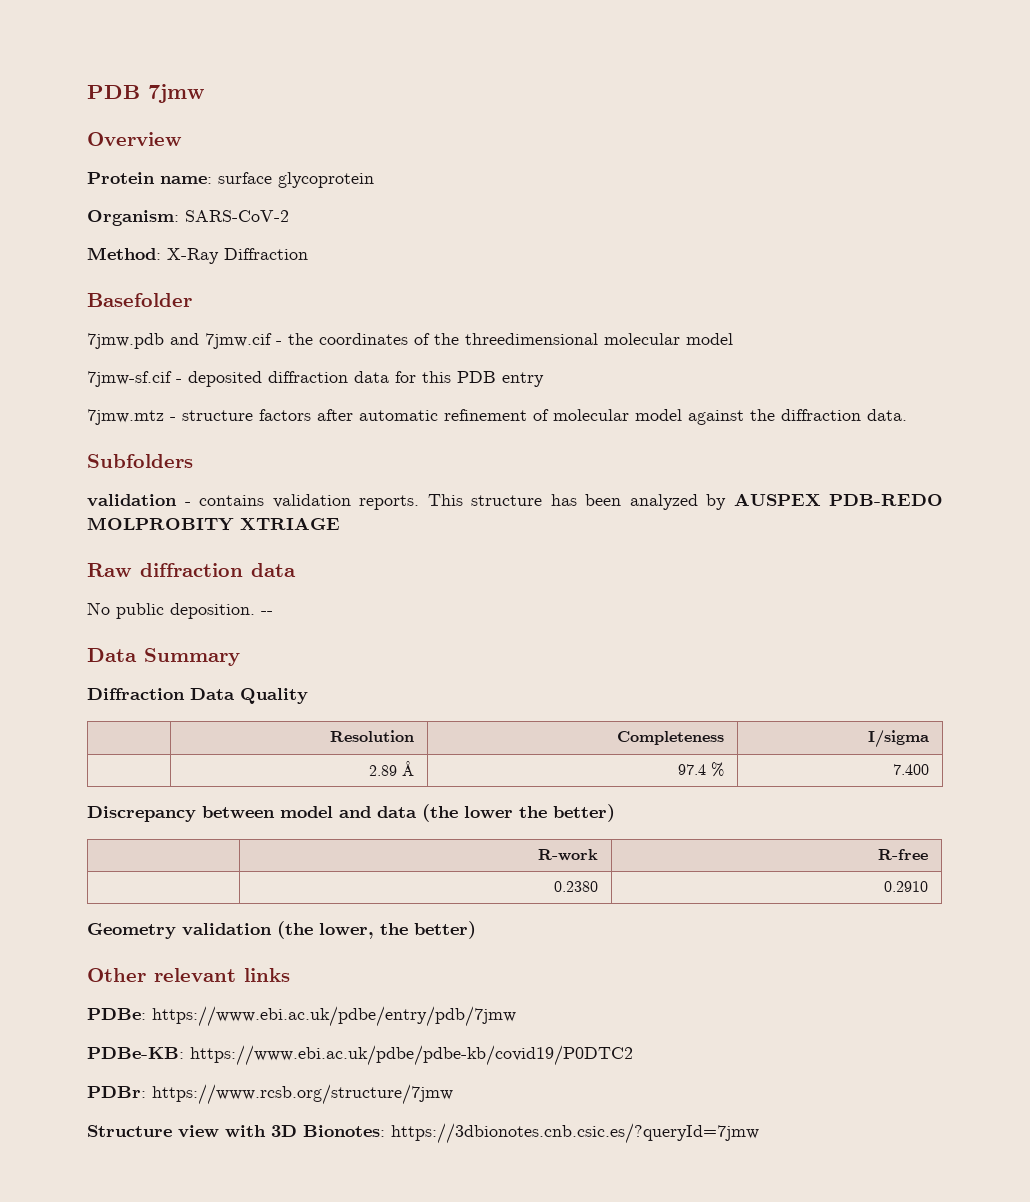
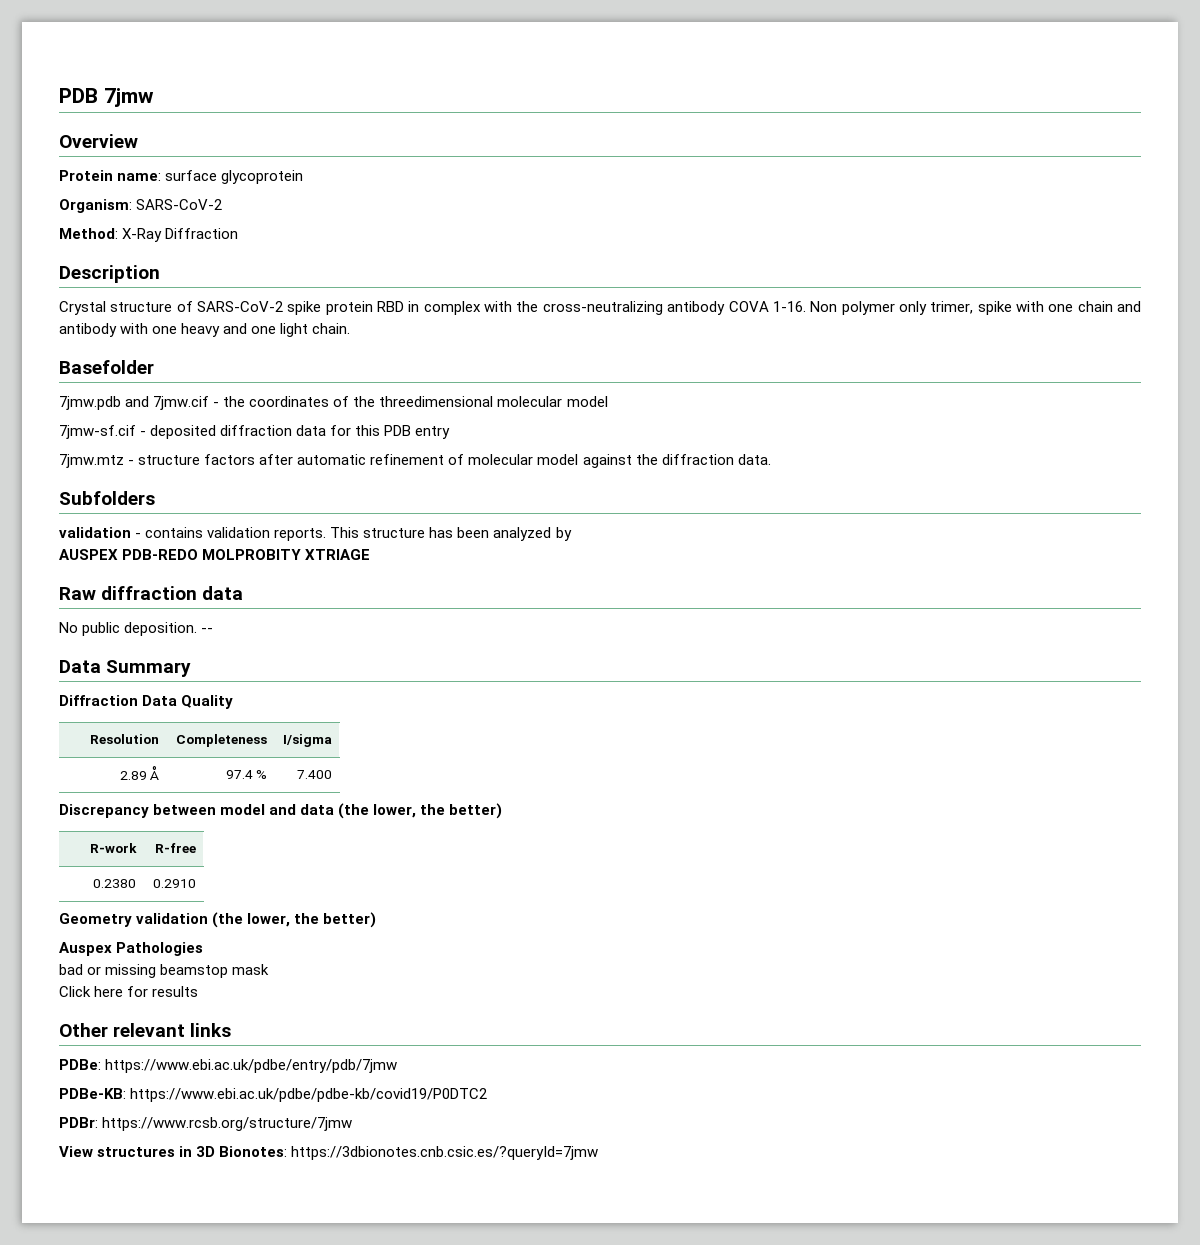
+ Description
+ Crystal structure of SARS-CoV-2 spike protein RBD in complex with the cross-neutralizing antibody COVA 1-16. Non polymer only trimer, spike with one chain and antibody with one heavy and one light chain.
- This structure has been analyzed by AUSPEX PDB-REDO MOLPROBITY XTRIAGE
+ This structure has been analyzed by
+ AUSPEX PDB-REDO MOLPROBITY XTRIAGE
- Discrepancy between model and data (the lower the better)
+ Discrepancy between model and data (the lower, the better)
+ Auspex Pathologies
+ bad or missing beamstop mask
+ Click here for results
- Structure view with 3D Bionotes: https://3dbionotes.cnb.csic.es/?queryId=7jmw
+ View structures in 3D Bionotes: https://3dbionotes.cnb.csic.es/?queryId=7jmw

